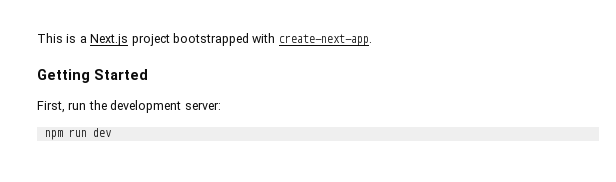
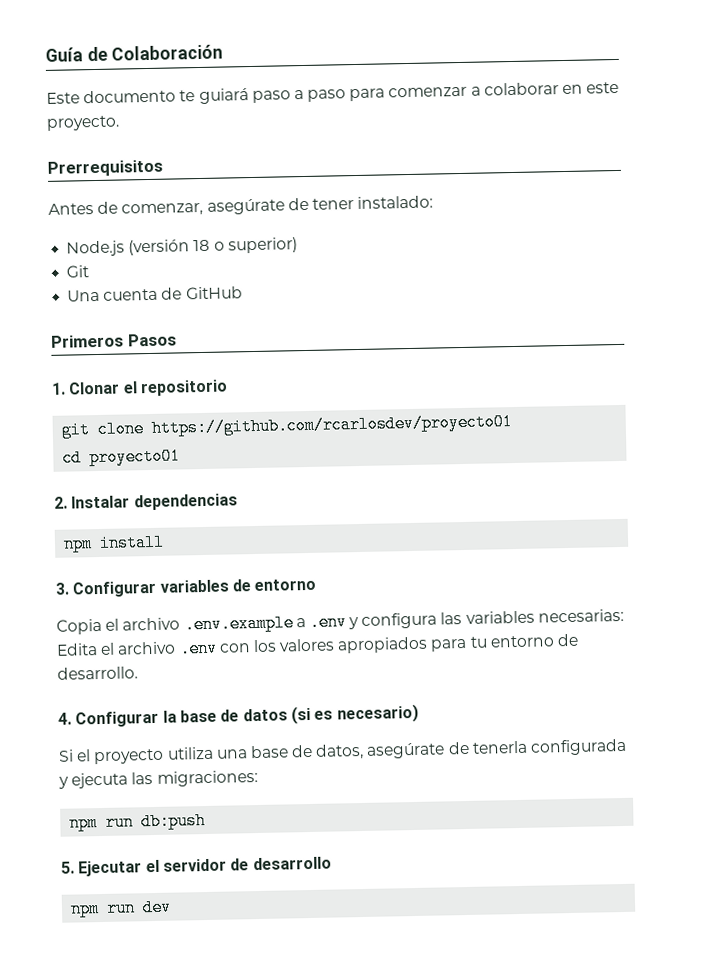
- This is a Next.js project bootstrapped with create-next-app.
- Getting Started
- First, run the development server:
+ Guía de Colaboración
+ Este documento te guiará paso a paso para comenzar a colaborar en este proyecto.
+ Prerrequisitos
+ Antes de comenzar, asegúrate de tener instalado:
+ Node.js (versión 18 o superior)
+ Git
+ Una cuenta de GitHub
+ Primeros Pasos
+ 1. Clonar el repositorio
+ git clone https://github.com/rcarlosdev/proyecto01
+ cd proyecto01
+ 2. Instalar dependencias
+ npm install
+ 3. Configurar variables de entorno
+ Copia el archivo .env.example a .env y configura las variables necesarias: Edita el archivo .env con los valores apropiados para tu entorno de desarrollo.
+ 4. Configurar la base de datos (si es necesario)
+ Si el proyecto utiliza una base de datos, asegúrate de tenerla configurada y ejecuta las migraciones:
+ npm run db:push
+ 5. Ejecutar el servidor de desarrollo

